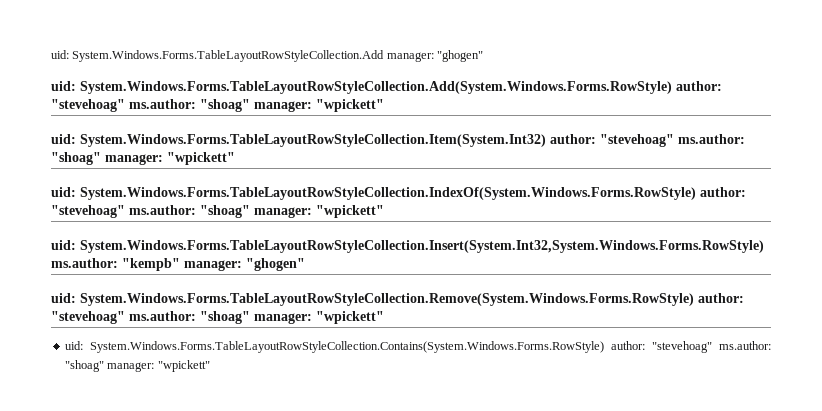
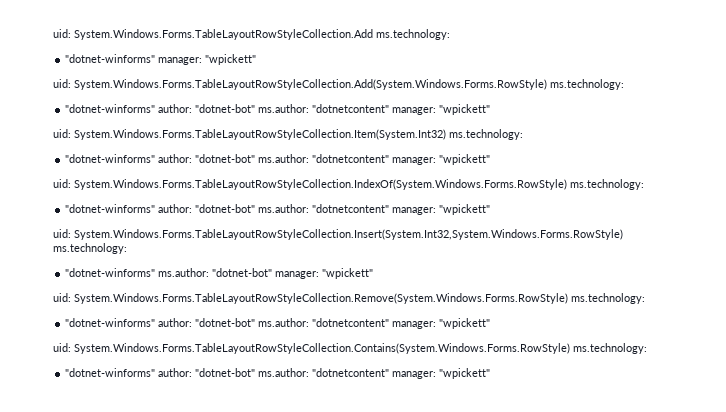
- uid: System.Windows.Forms.TableLayoutRowStyleCollection.Add manager: "ghogen"
- uid: System.Windows.Forms.TableLayoutRowStyleCollection.Add(System.Windows.Forms.RowStyle) author: "stevehoag" ms.author: "shoag" manager: "wpickett"
- uid: System.Windows.Forms.TableLayoutRowStyleCollection.Item(System.Int32) author: "stevehoag" ms.author: "shoag" manager: "wpickett"
- uid: System.Windows.Forms.TableLayoutRowStyleCollection.IndexOf(System.Windows.Forms.RowStyle) author: "stevehoag" ms.author: "shoag" manager: "wpickett"
- uid: System.Windows.Forms.TableLayoutRowStyleCollection.Insert(System.Int32,System.Windows.Forms.RowStyle) ms.author: "kempb" manager: "ghogen"
- uid: System.Windows.Forms.TableLayoutRowStyleCollection.Remove(System.Windows.Forms.RowStyle) author: "stevehoag" ms.author: "shoag" manager: "wpickett"
- uid: System.Windows.Forms.TableLayoutRowStyleCollection.Contains(System.Windows.Forms.RowStyle) author: "stevehoag" ms.author: "shoag" manager: "wpickett"
+ uid: System.Windows.Forms.TableLayoutRowStyleCollection.Add ms.technology:
+ "dotnet-winforms" manager: "wpickett"
+ uid: System.Windows.Forms.TableLayoutRowStyleCollection.Add(System.Windows.Forms.RowStyle) ms.technology:
+ "dotnet-winforms" author: "dotnet-bot" ms.author: "dotnetcontent" manager: "wpickett"
+ uid: System.Windows.Forms.TableLayoutRowStyleCollection.Item(System.Int32) ms.technology:
+ "dotnet-winforms" author: "dotnet-bot" ms.author: "dotnetcontent" manager: "wpickett"
+ uid: System.Windows.Forms.TableLayoutRowStyleCollection.IndexOf(System.Windows.Forms.RowStyle) ms.technology:
+ "dotnet-winforms" author: "dotnet-bot" ms.author: "dotnetcontent" manager: "wpickett"
+ uid: System.Windows.Forms.TableLayoutRowStyleCollection.Insert(System.Int32,System.Windows.Forms.RowStyle) ms.technology:
+ "dotnet-winforms" ms.author: "dotnet-bot" manager: "wpickett"
+ uid: System.Windows.Forms.TableLayoutRowStyleCollection.Remove(System.Windows.Forms.RowStyle) ms.technology:
+ "dotnet-winforms" author: "dotnet-bot" ms.author: "dotnetcontent" manager: "wpickett"
+ uid: System.Windows.Forms.TableLayoutRowStyleCollection.Contains(System.Windows.Forms.RowStyle) ms.technology:
+ "dotnet-winforms" author: "dotnet-bot" ms.author: "dotnetcontent" manager: "wpickett"

